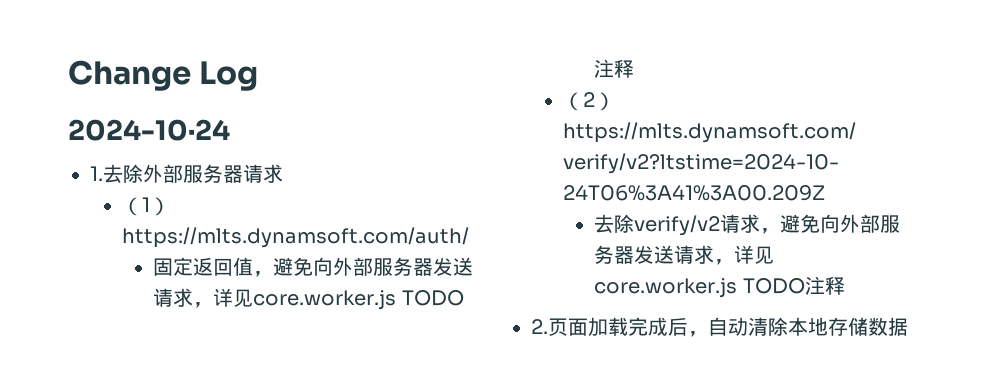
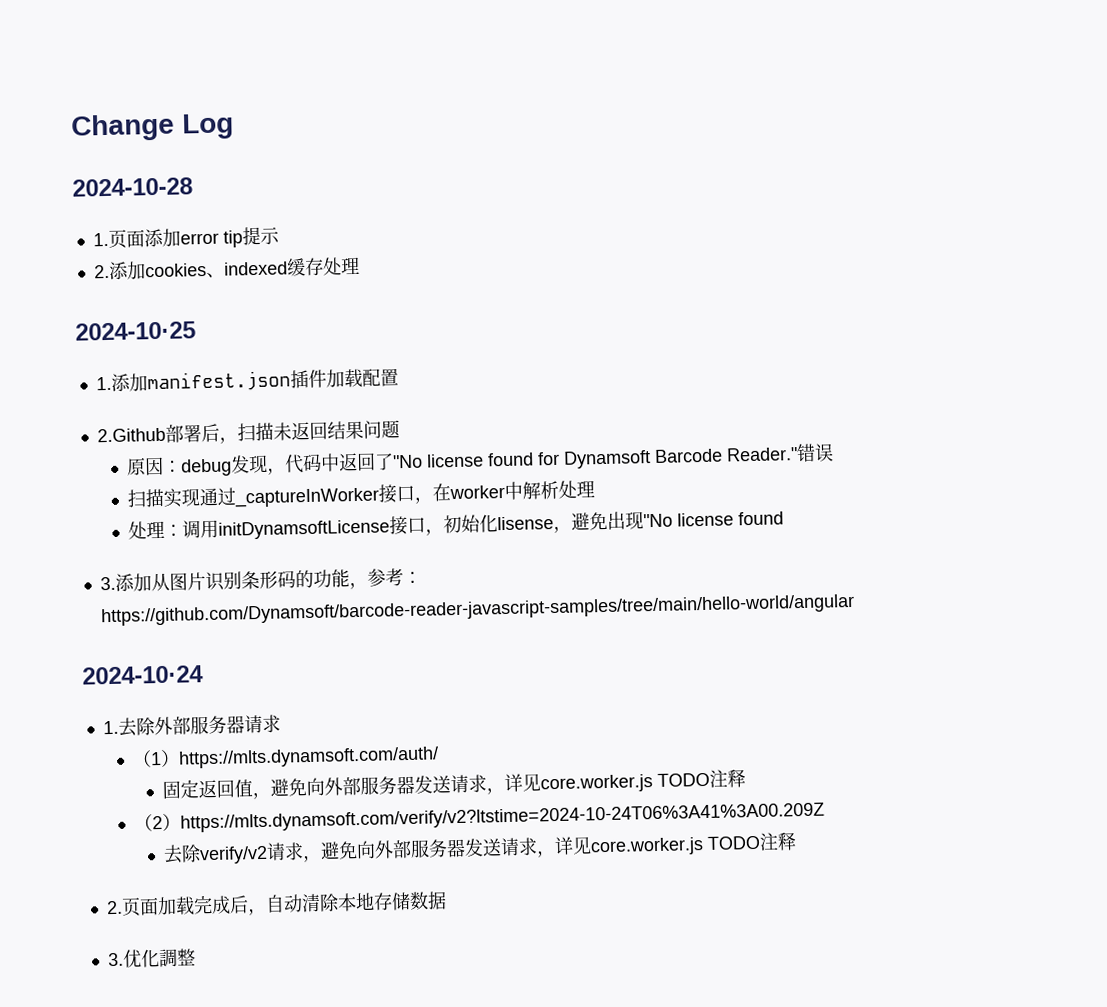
+ 2024-10-28
+ 1.页面添加error tip提示
+ 2.添加cookies、indexed缓存处理
+ 2024-10·25
+ 1.添加manifest.json插件加载配置
+ 2.Github部署后，扫描未返回结果问题
+ 原因：debug发现，代码中返回了"No license found for Dynamsoft Barcode Reader."错误
+ 扫描实现通过_captureInWorker接口，在worker中解析处理
+ 处理：调用initDynamsoftLicense接口，初始化lisense，避免出现"No license found
+ 3.添加从图片识别条形码的功能，参考：https://github.com/Dynamsoft/barcode-reader-javascript-samples/tree/main/hello-world/angular
+ 3.优化調整

